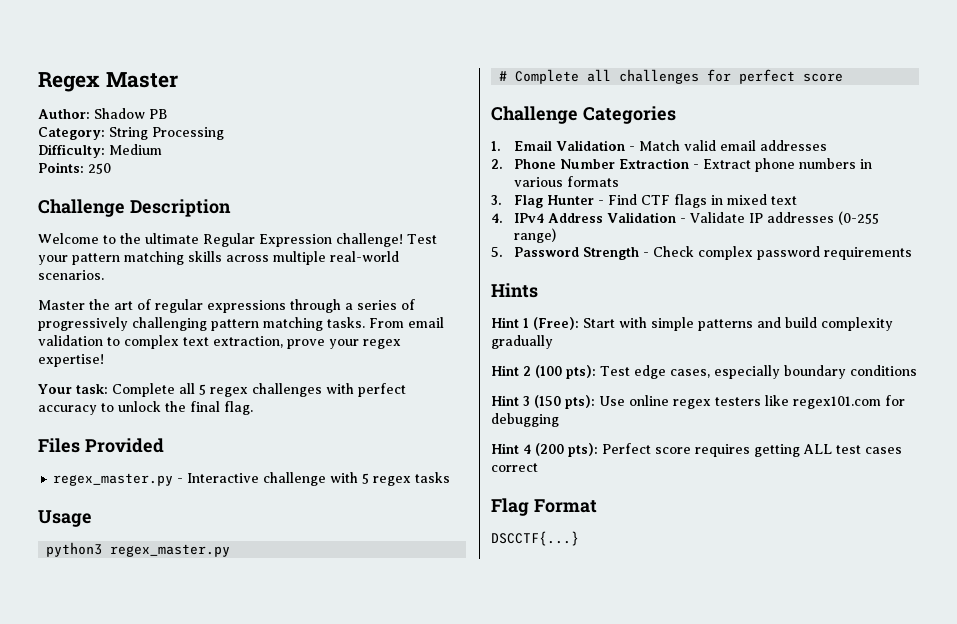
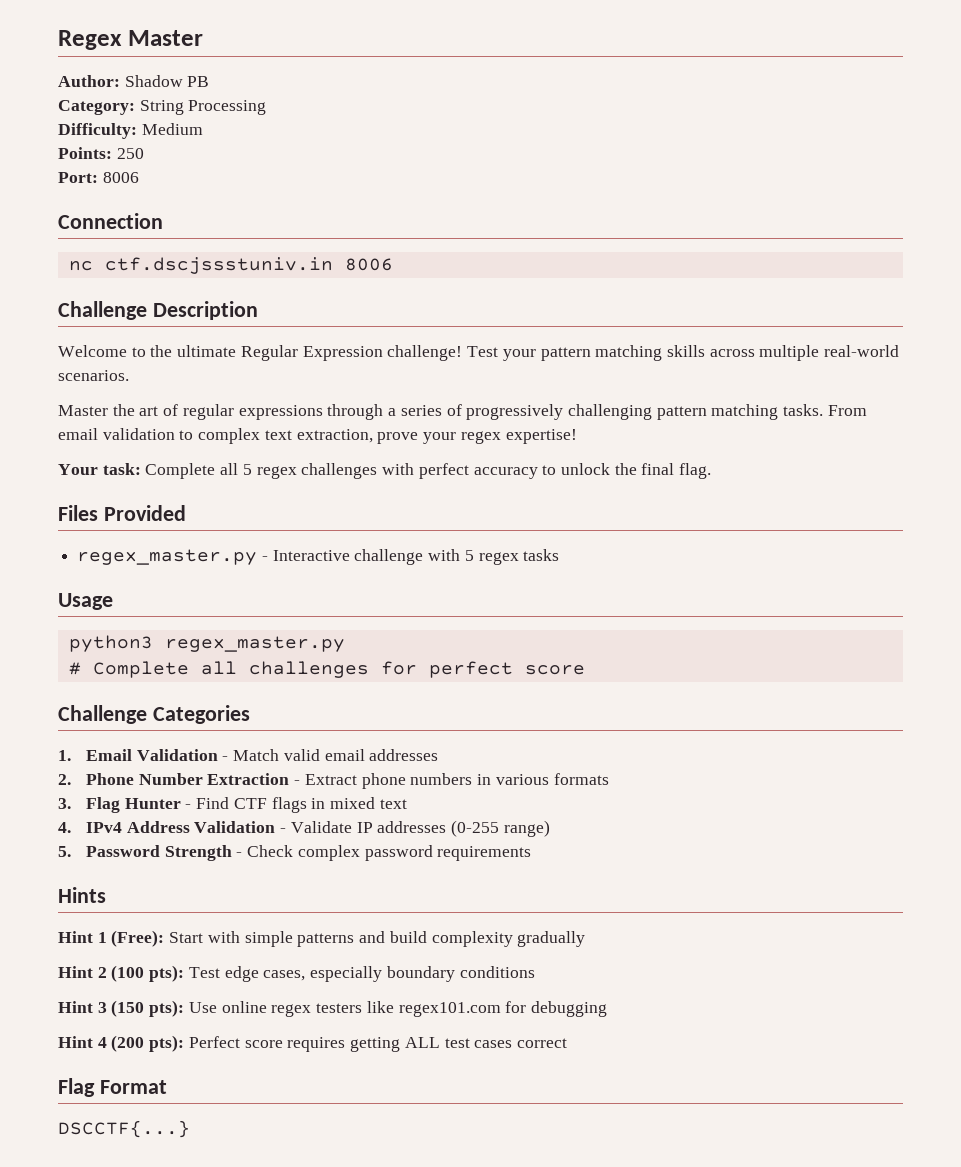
+ Port: 8006
+ Connection
+ nc ctf.dscjssstuniv.in 8006

